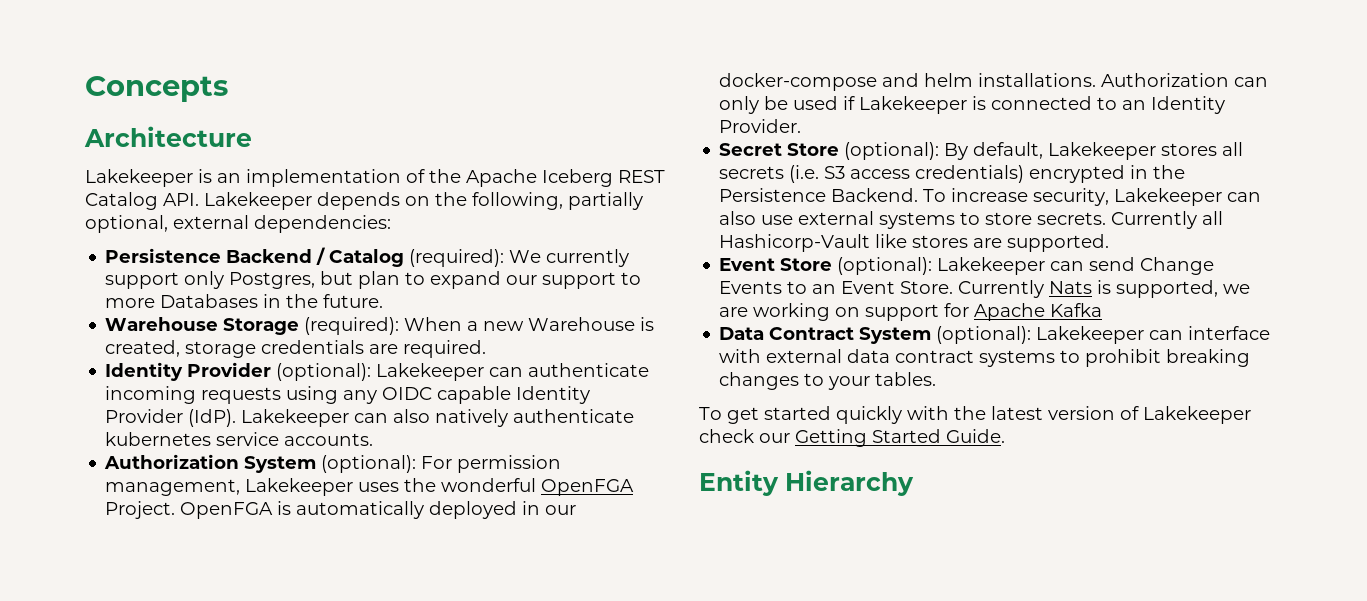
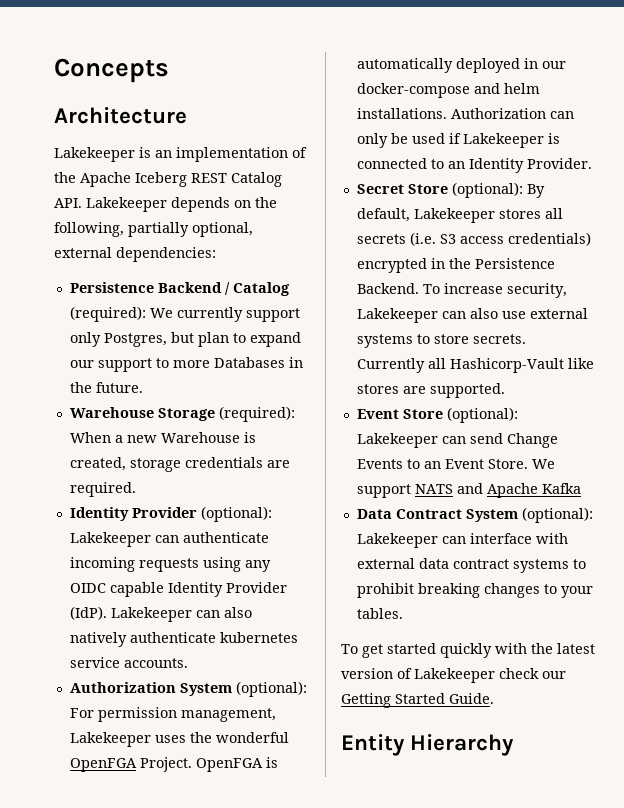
- Currently Nats is supported, we are working on support for Apache Kafka
+ We support NATS and Apache Kafka

